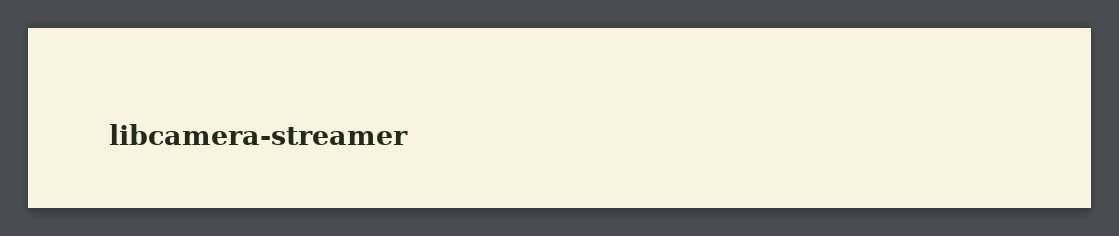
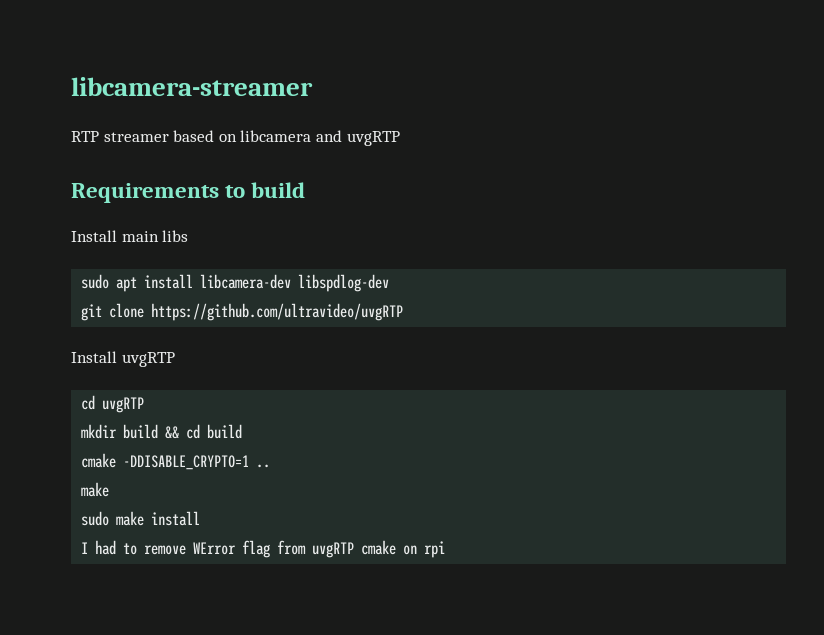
+ RTP streamer based on libcamera and uvgRTP
+ Requirements to build
+ Install main libs
+ sudo apt install libcamera-dev libspdlog-dev
+ git clone https://github.com/ultravideo/uvgRTP
+ Install uvgRTP
+ cd uvgRTP
+ mkdir build && cd build
+ cmake -DDISABLE_CRYPTO=1 ..
+ make
+ sudo make install
+ I had to remove WError flag from uvgRTP cmake on rpi

